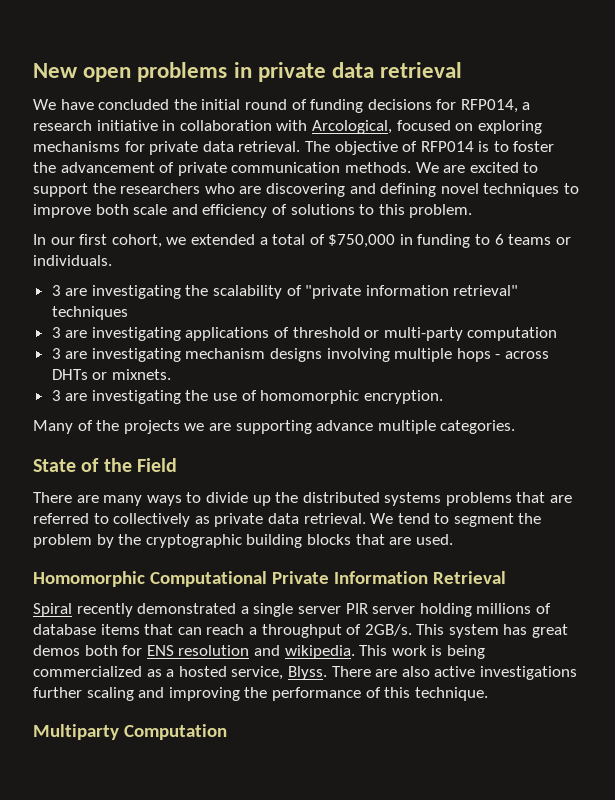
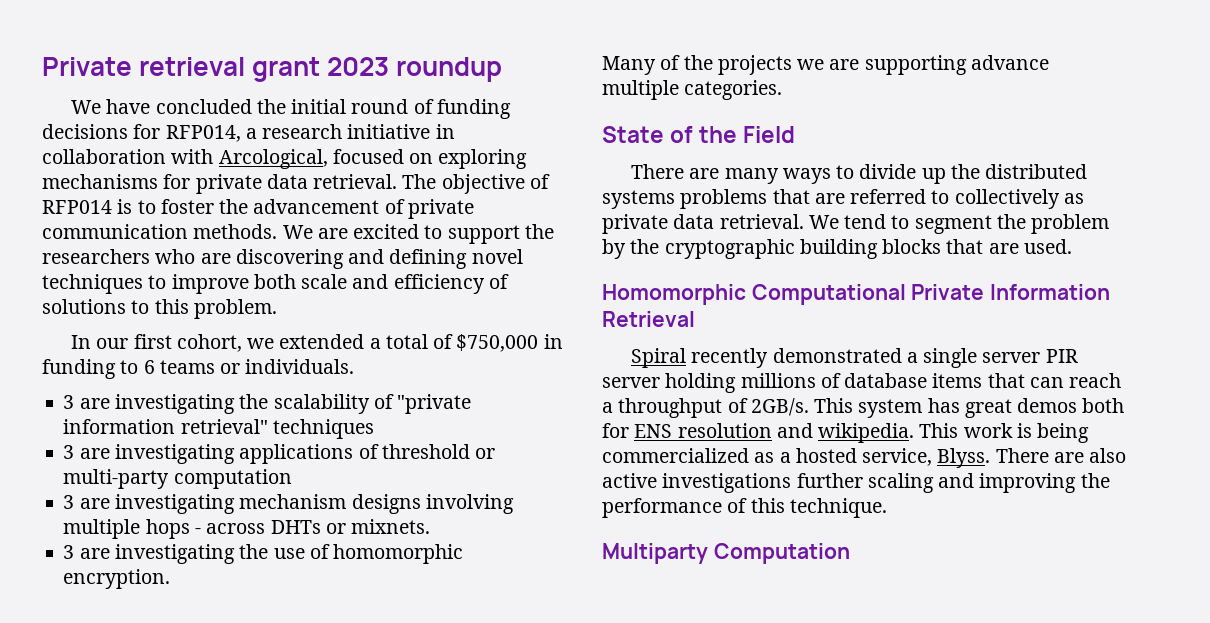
- New open problems in private data retrieval
+ Private retrieval grant 2023 roundup

